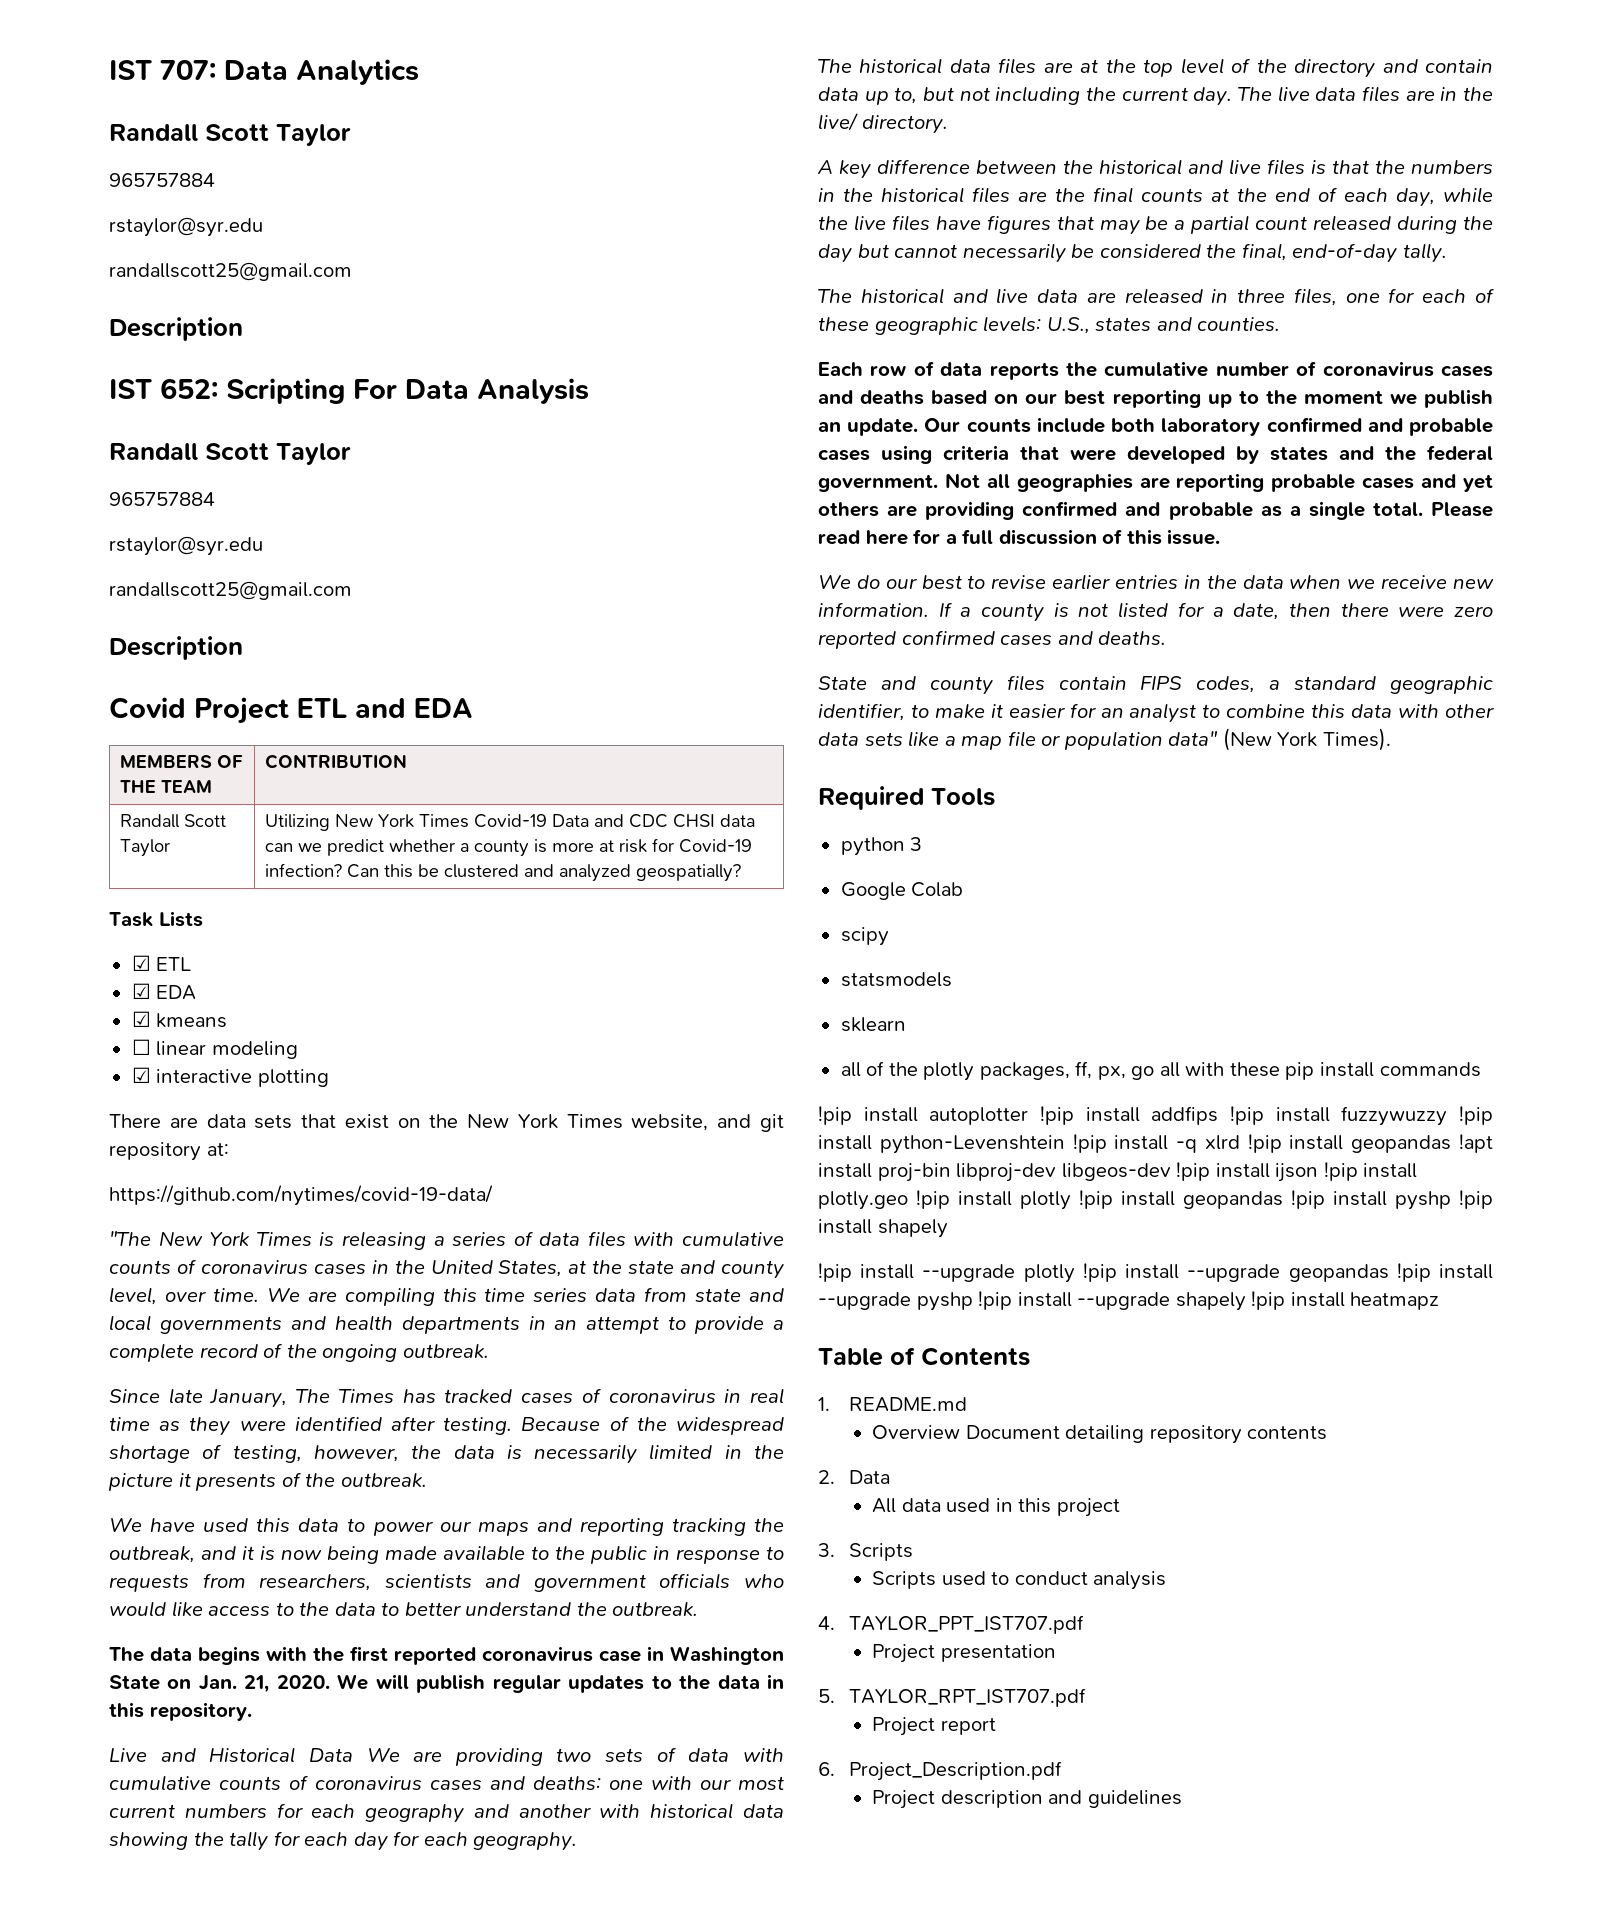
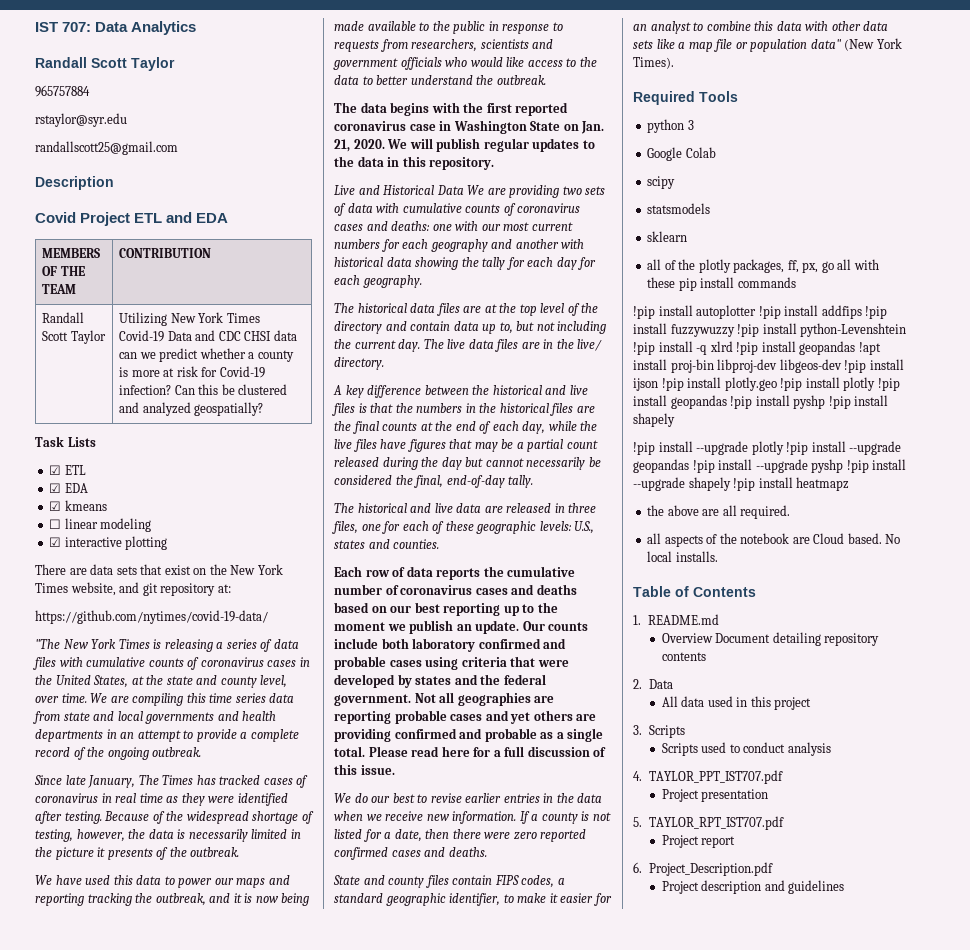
- IST 652: Scripting For Data Analysis
- Randall Scott Taylor
- 965757884
- rstaylor@syr.edu
- randallscott25@gmail.com
- Description
+ the above are all required.
+ all aspects of the notebook are Cloud based. No local installs.

